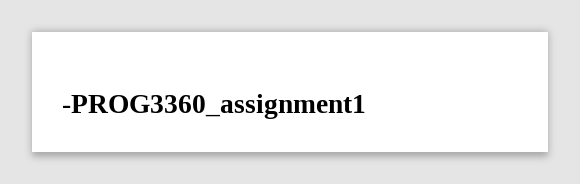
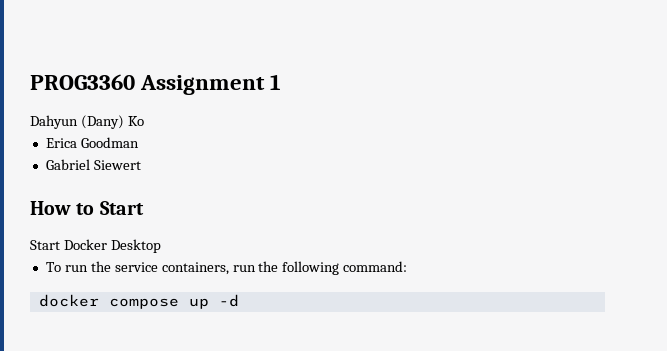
- -PROG3360_assignment1
+ PROG3360 Assignment 1
+ Dahyun (Dany) Ko
+ Erica Goodman
+ Gabriel Siewert
+ How to Start
+ Start Docker Desktop
+ To run the service containers, run the following command:
+ docker compose up -d

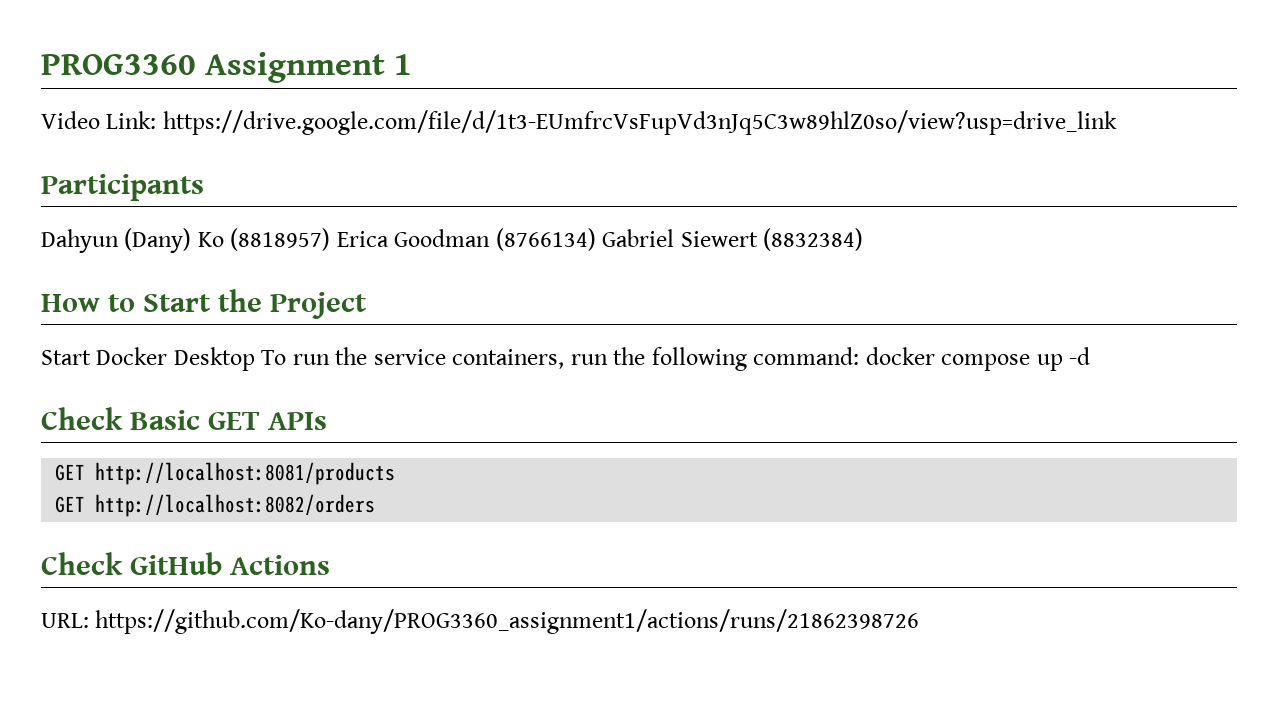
+ Video Link: https://drive.google.com/file/d/1t3-EUmfrcVsFupVd3nJq5C3w89hlZ0so/view?usp=drive_link
+ Participants
- Dahyun (Dany) Ko
- Erica Goodman
- Gabriel Siewert
+ Dahyun (Dany) Ko (8818957) Erica Goodman (8766134) Gabriel Siewert (8832384)
- How to Start
+ How to Start the Project
- Start Docker Desktop
- To run the service containers, run the following command:
- docker compose up -d
+ Start Docker Desktop To run the service containers, run the following command: docker compose up -d
+ Check Basic GET APIs
+ GET http://localhost:8081/products
+ GET http://localhost:8082/orders
+ Check GitHub Actions
+ URL: https://github.com/Ko-dany/PROG3360_assignment1/actions/runs/21862398726

